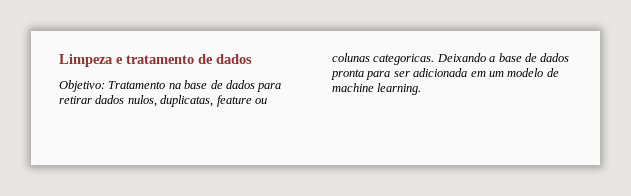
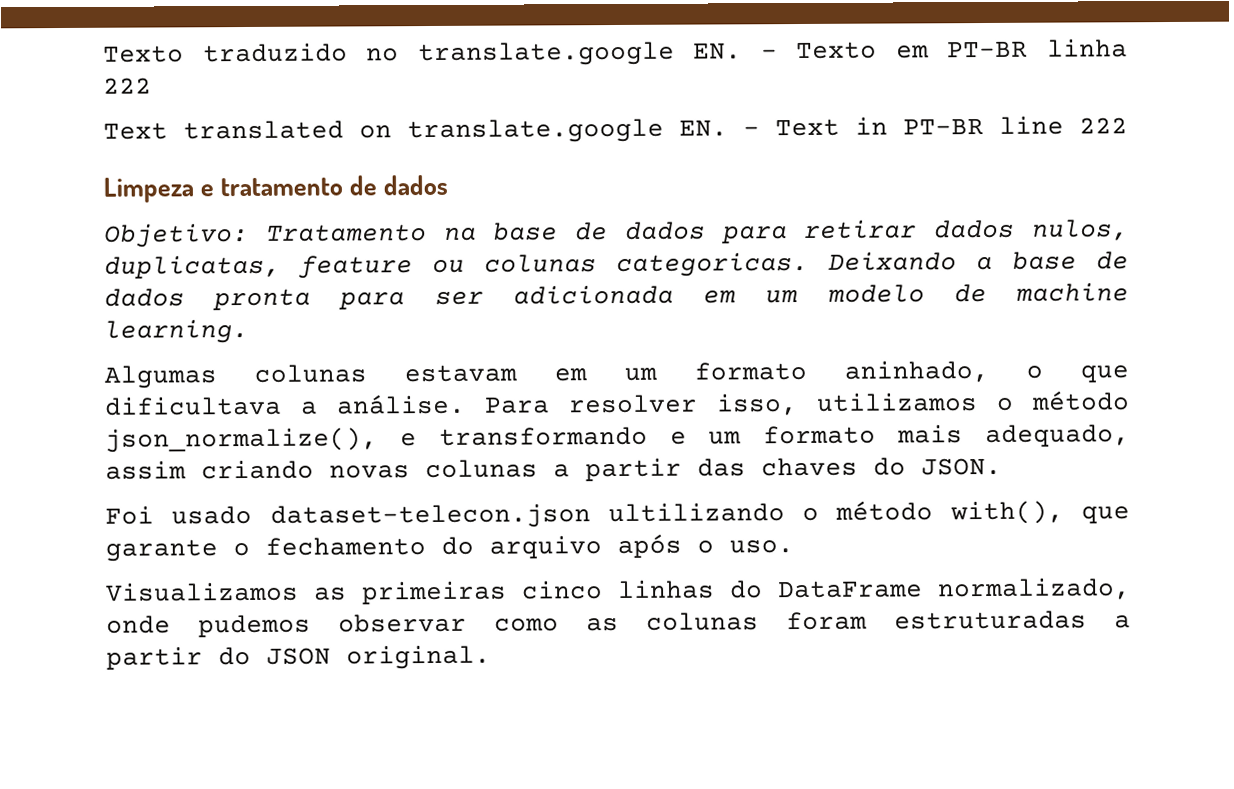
+ Texto traduzido no translate.google EN. - Texto em PT-BR linha 222
+ Text translated on translate.google EN. - Text in PT-BR line 222
+ Algumas colunas estavam em um formato aninhado, o que dificultava a análise. Para resolver isso, utilizamos o método json_normalize(), e transformando e um formato mais adequado, assim criando novas colunas a partir das chaves do JSON.
+ Foi usado dataset-telecon.json ultilizando o método with(), que garante o fechamento do arquivo após o uso.
+ Visualizamos as primeiras cinco linhas do DataFrame normalizado, onde pudemos observar como as colunas foram estruturadas a partir do JSON original.

